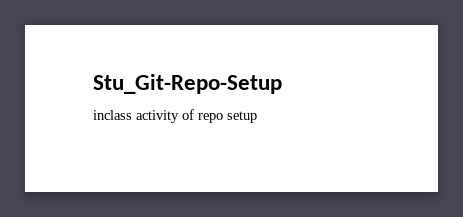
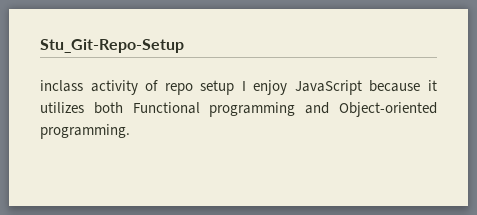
- inclass activity of repo setup
+ inclass activity of repo setup I enjoy JavaScript because it utilizes both Functional programming and Object-oriented programming.

